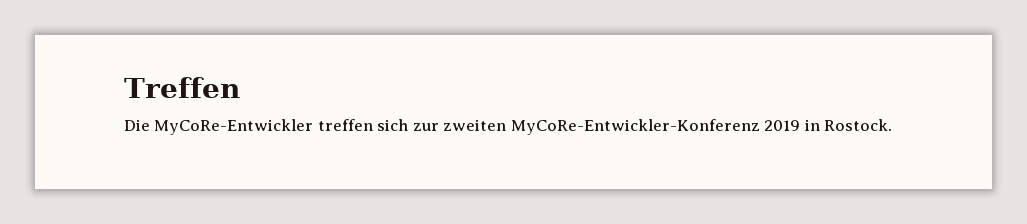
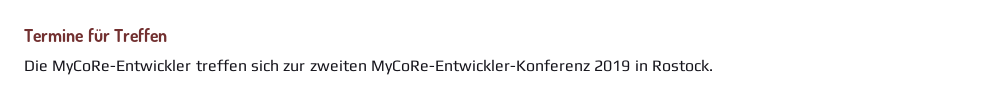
- Treffen
+ Termine für Treffen

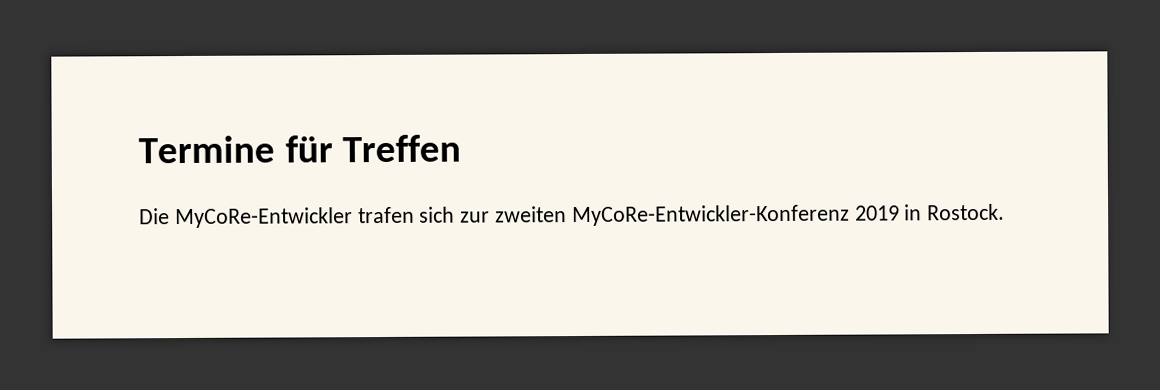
- Die MyCoRe-Entwickler treffen sich zur zweiten MyCoRe-Entwickler-Konferenz 2019 in Rostock.
+ Die MyCoRe-Entwickler trafen sich zur zweiten MyCoRe-Entwickler-Konferenz 2019 in Rostock.

